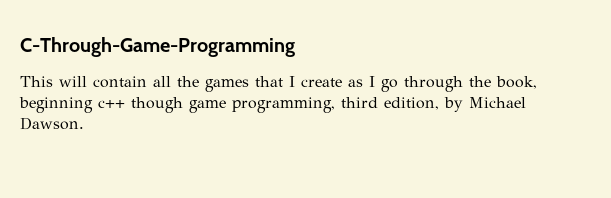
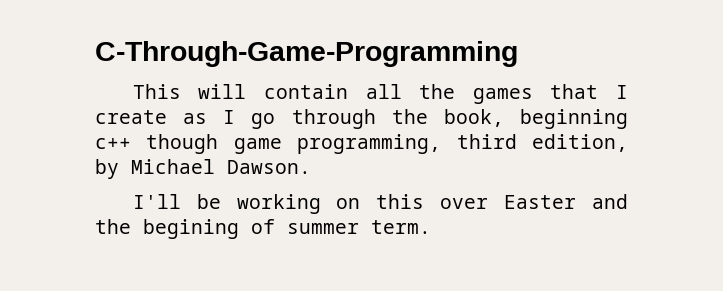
+ I'll be working on this over Easter and the begining of summer term.

